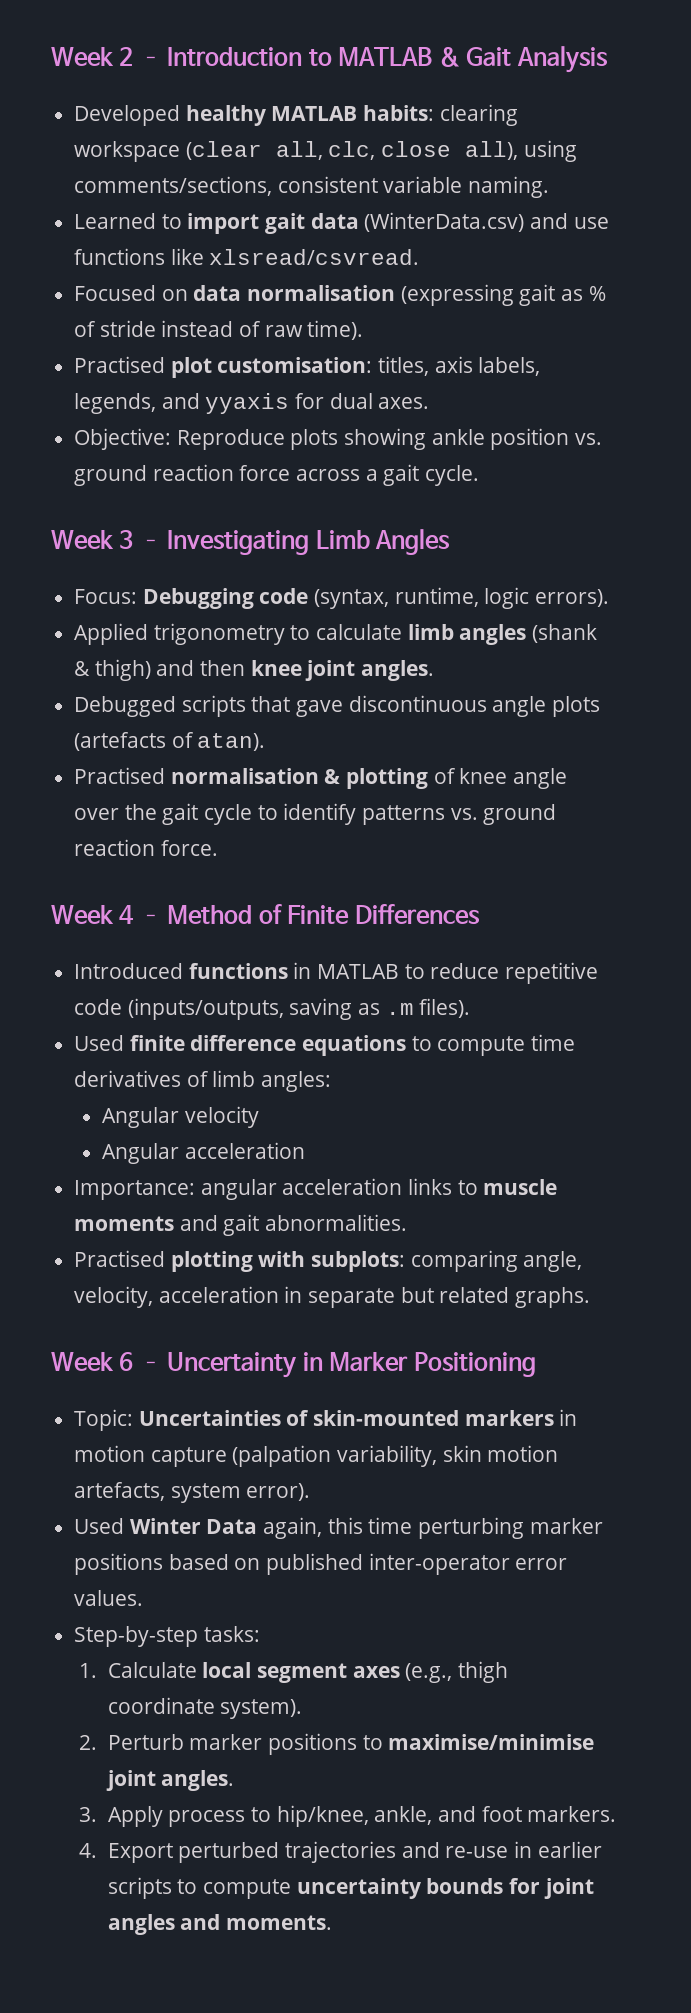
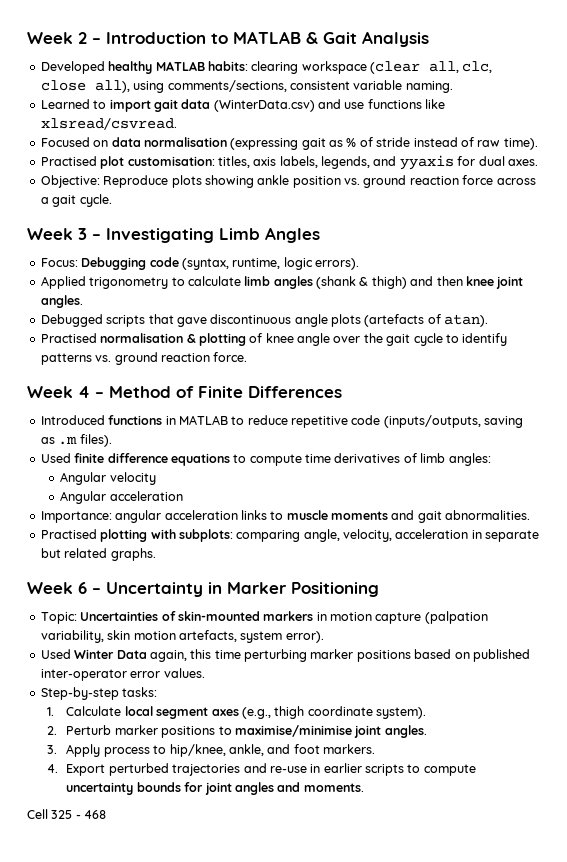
+ Cell 325 - 468

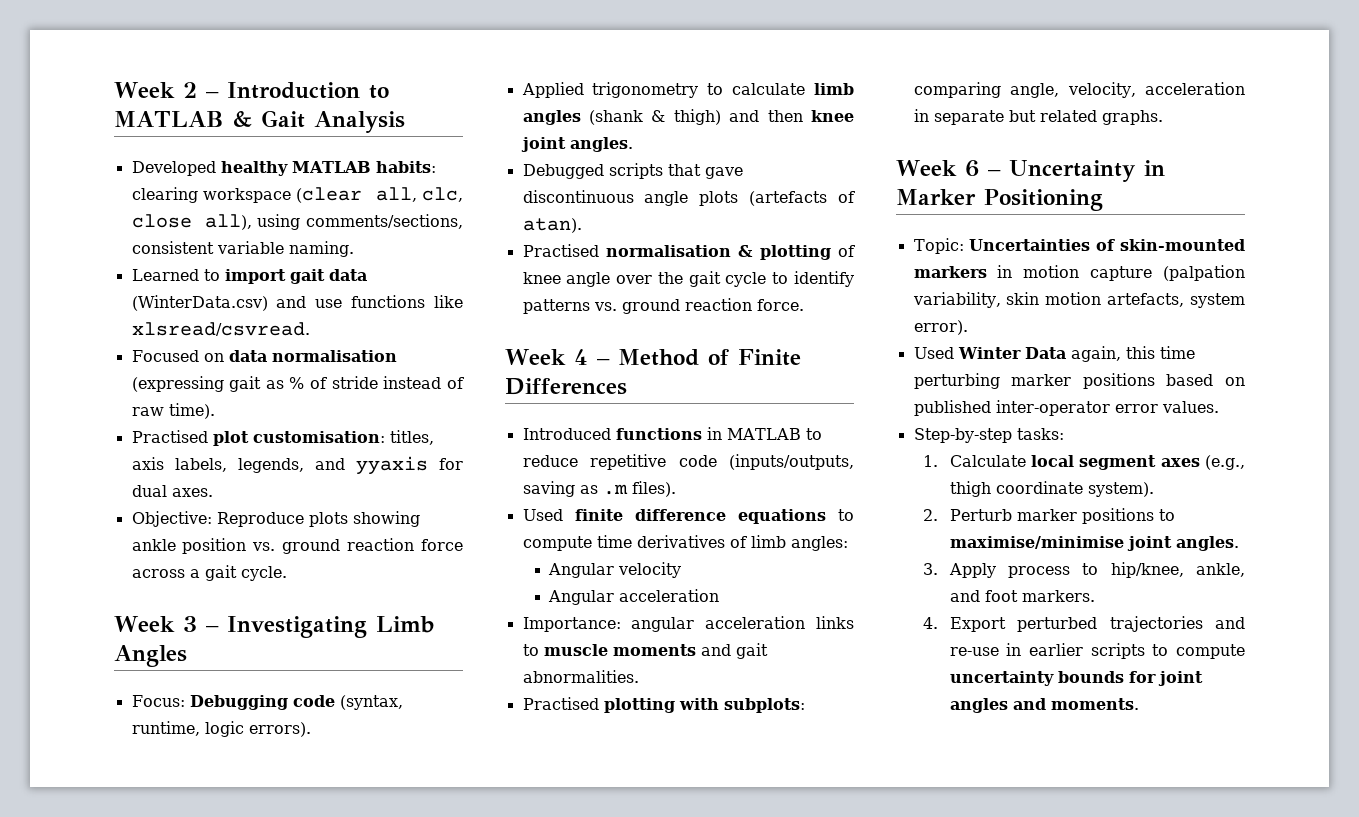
- Cell 325 - 468

